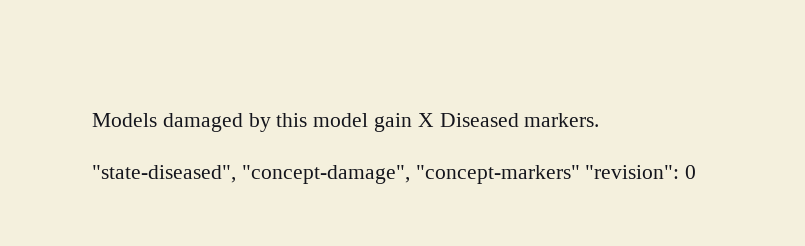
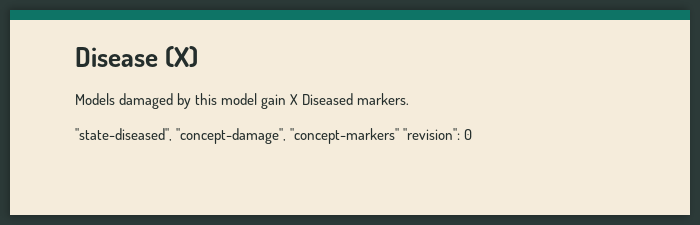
+ Disease (X)

